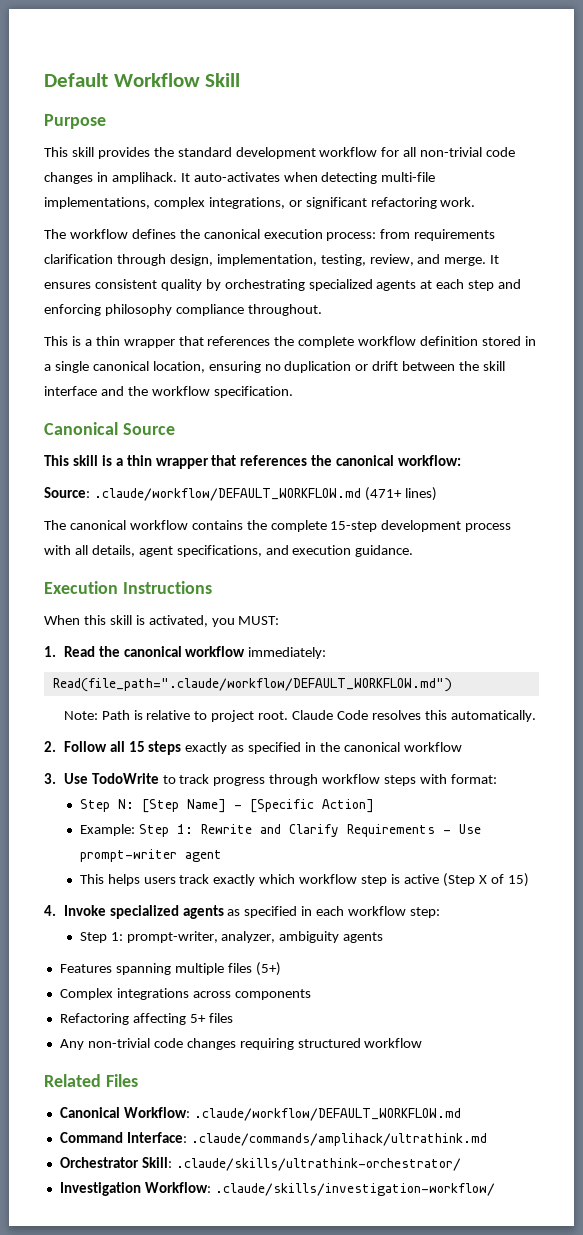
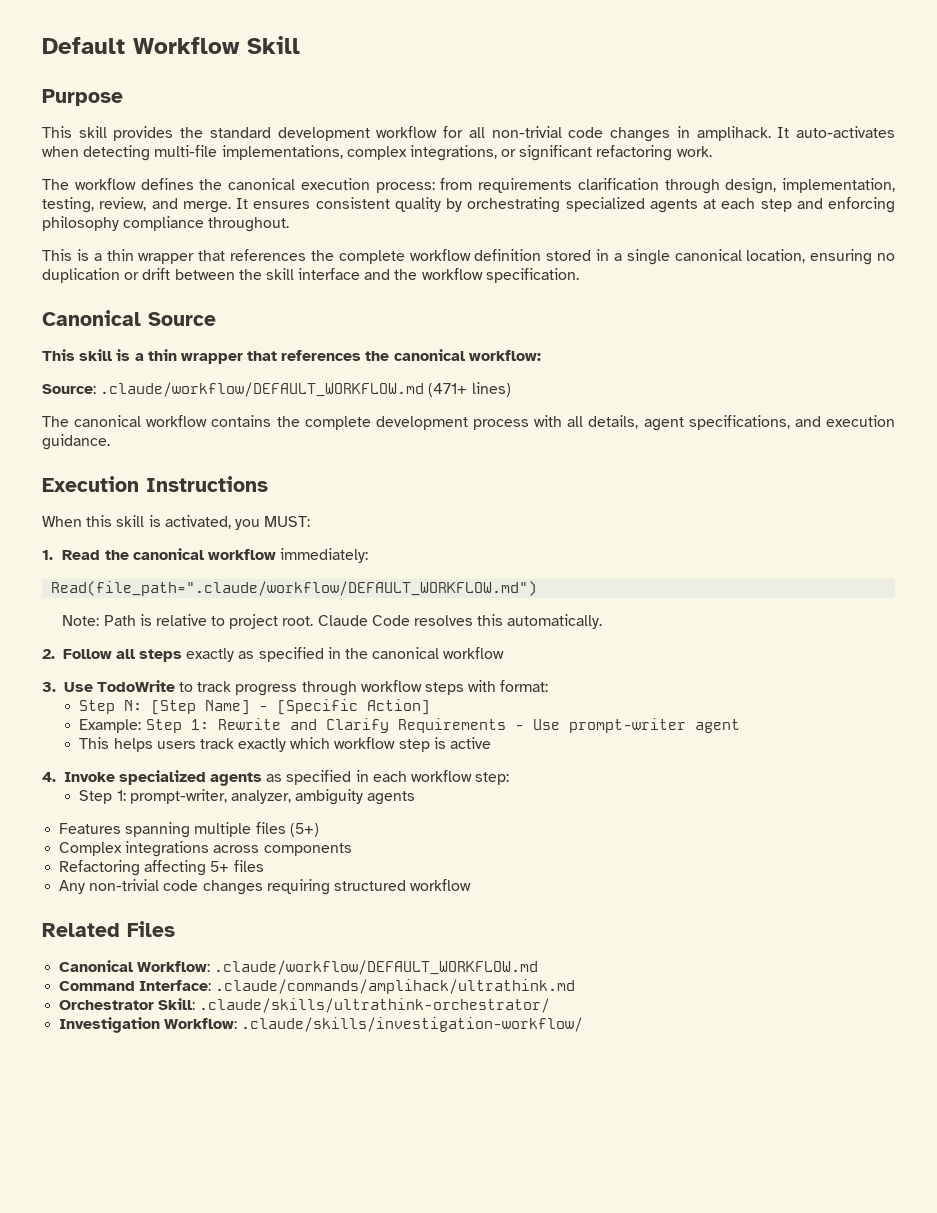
- The canonical workflow contains the complete 15-step development process with all details, agent specifications, and execution guidance.
+ The canonical workflow contains the complete development process with all details, agent specifications, and execution guidance.
- 2. Follow all 15 steps exactly as specified in the canonical workflow
+ 2. Follow all steps exactly as specified in the canonical workflow
- This helps users track exactly which workflow step is active (Step X of 15)
+ This helps users track exactly which workflow step is active

